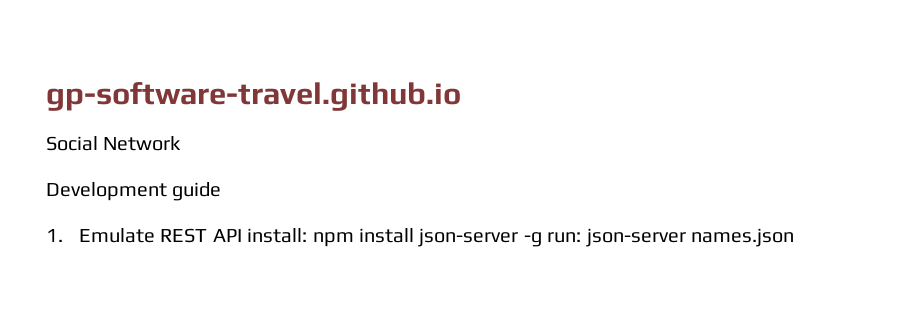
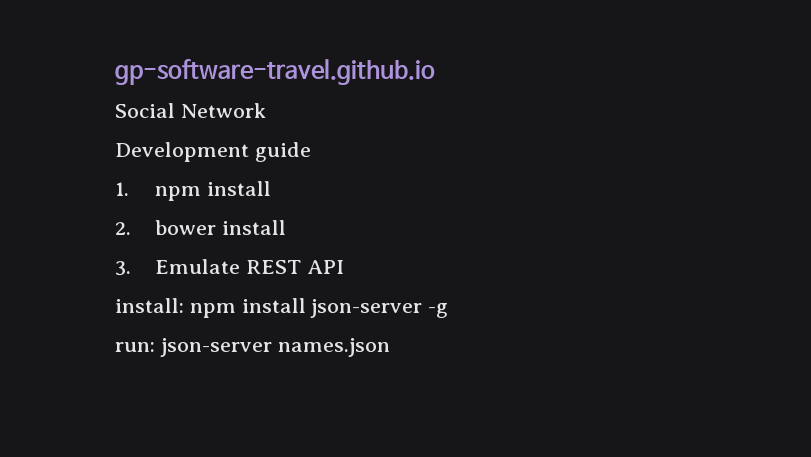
- 1. Emulate REST API install: npm install json-server -g run: json-server names.json
+ 1. npm install
+ 2. bower install
+ 3. Emulate REST API
+ install: npm install json-server -g
+ run: json-server names.json

